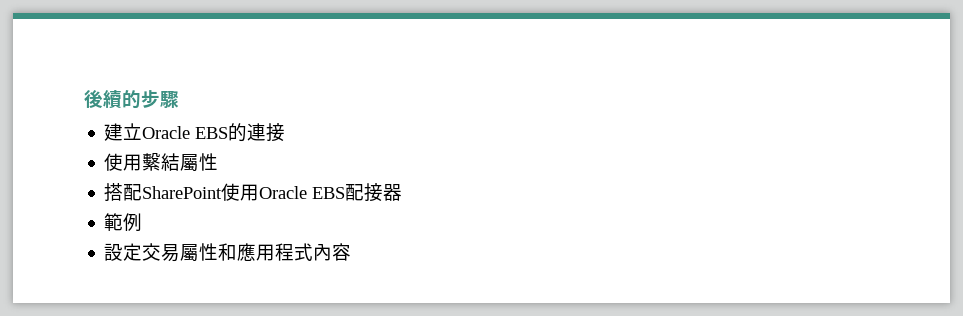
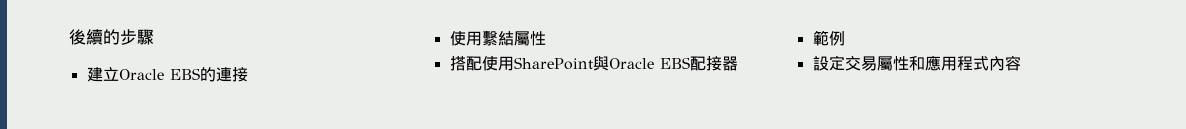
- 搭配SharePoint使用Oracle EBS配接器
+ 搭配使用SharePoint與Oracle EBS配接器

